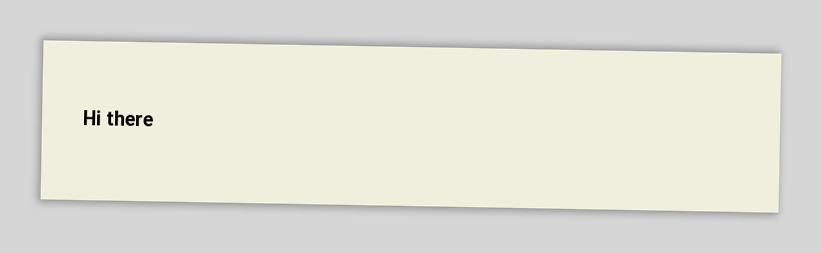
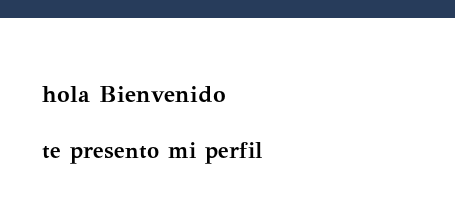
- Hi there
+ hola Bienvenido
+ te presento mi perfil

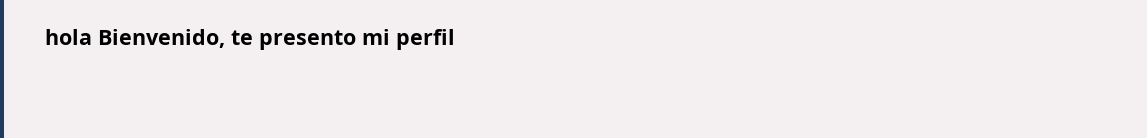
- hola Bienvenido
- te presento mi perfil
+ hola Bienvenido, te presento mi perfil

